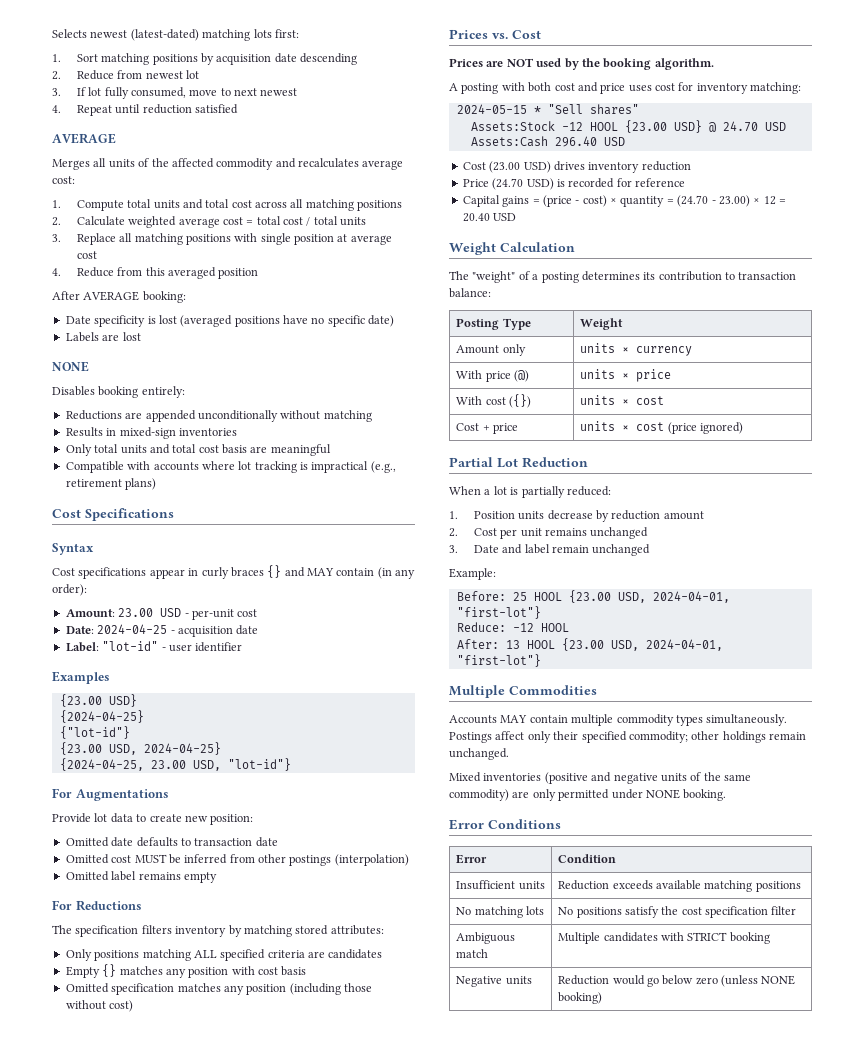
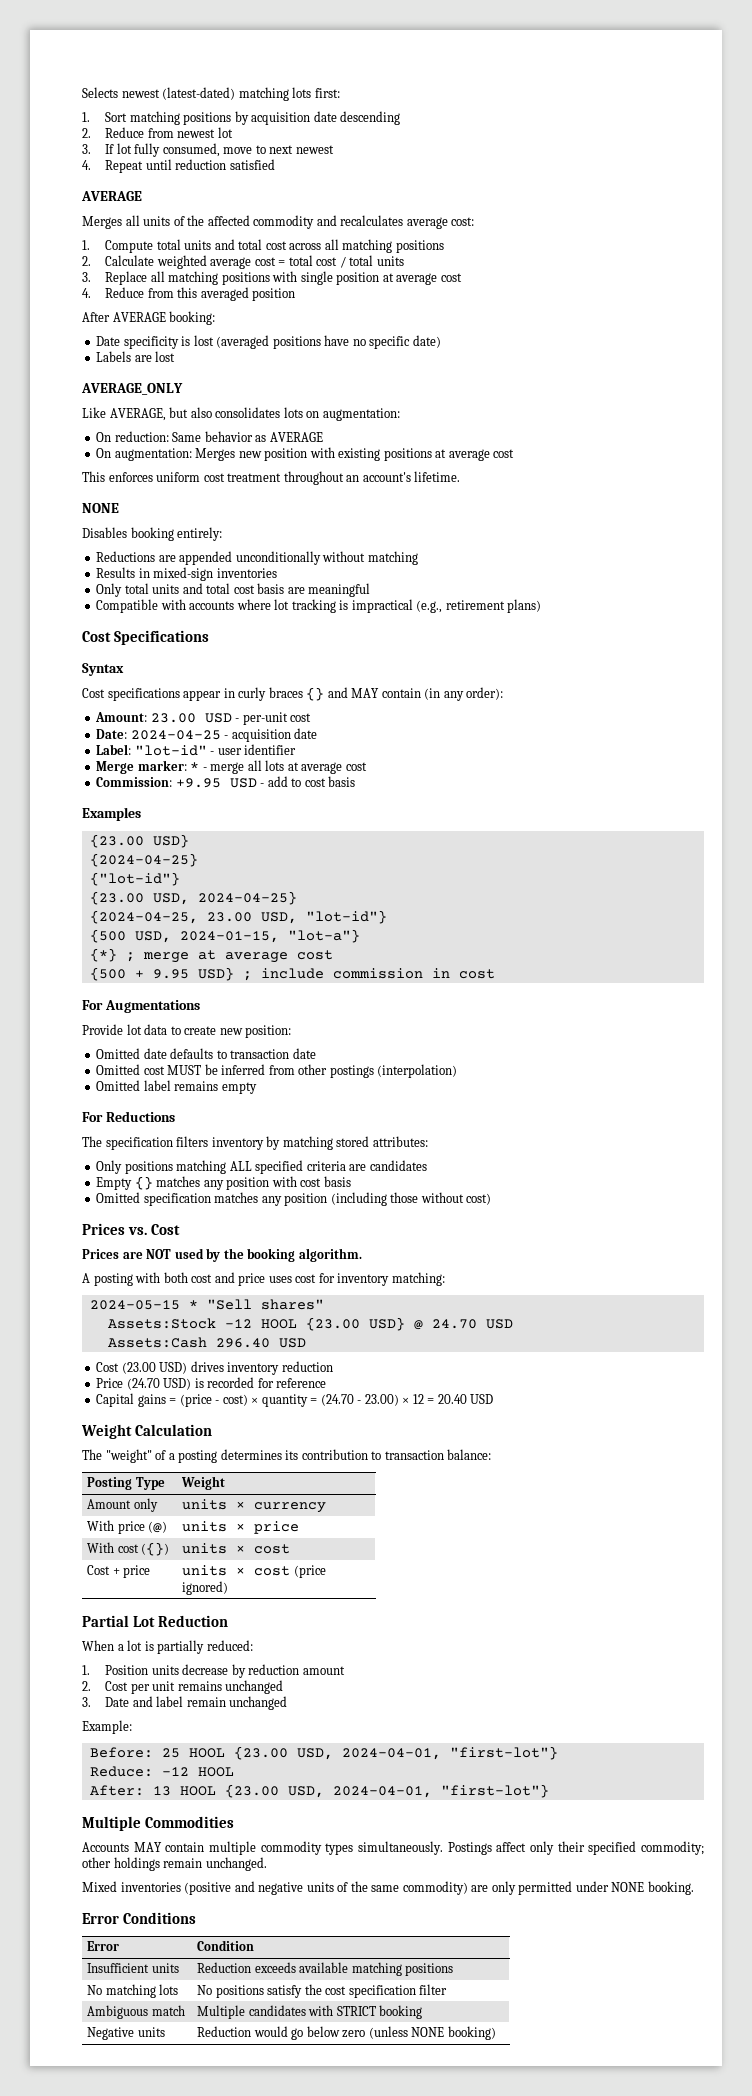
+ AVERAGE_ONLY
+ Like AVERAGE, but also consolidates lots on augmentation:
+ On reduction: Same behavior as AVERAGE
+ On augmentation: Merges new position with existing positions at average cost
+ This enforces uniform cost treatment throughout an account's lifetime.
+ Merge marker: * - merge all lots at average cost
+ Commission: +9.95 USD - add to cost basis
+ {500 USD, 2024-01-15, "lot-a"}
+ {*} ; merge at average cost
+ {500 + 9.95 USD} ; include commission in cost

